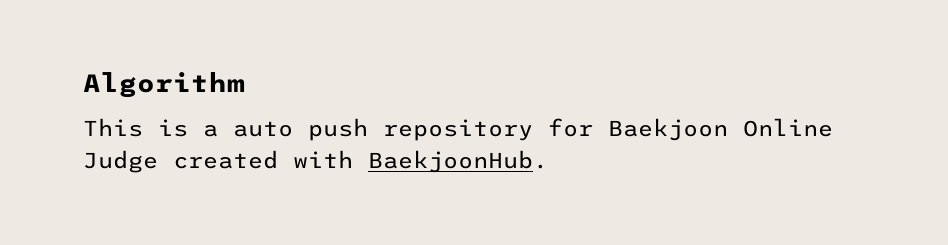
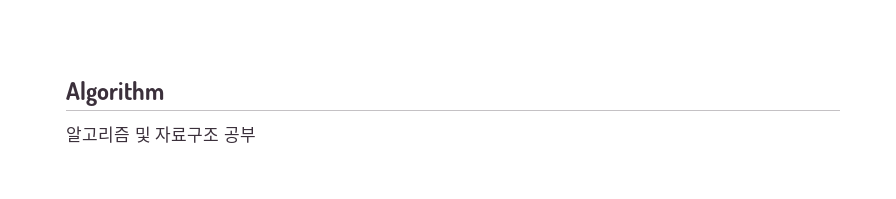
- This is a auto push repository for Baekjoon Online Judge created with BaekjoonHub.
+ 알고리즘 및 자료구조 공부

